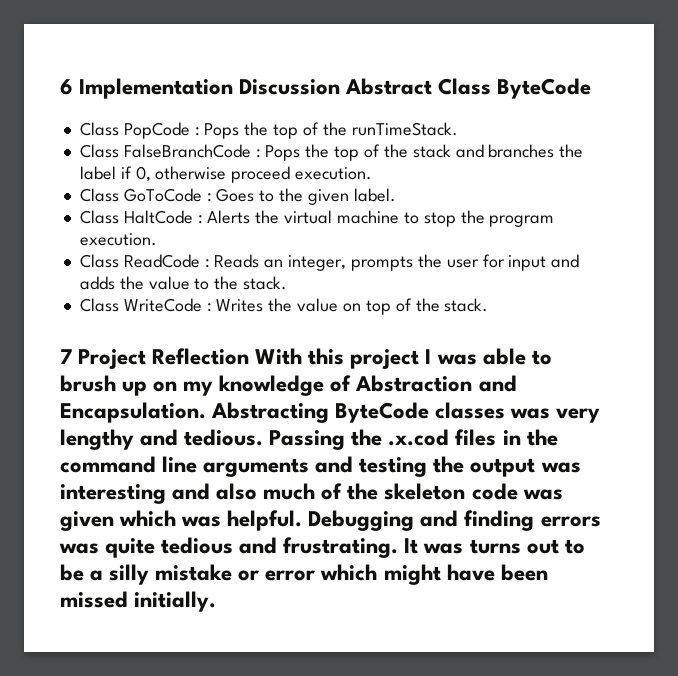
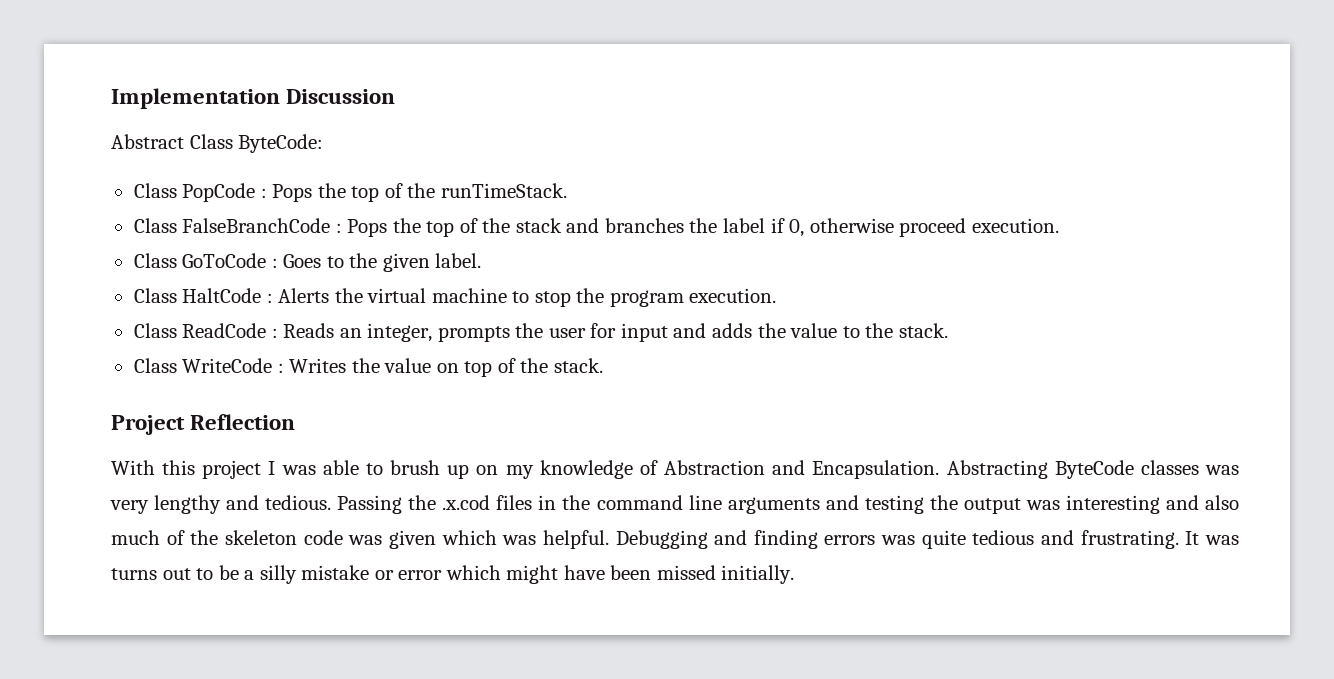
- 6 Implementation Discussion Abstract Class ByteCode
+ Implementation Discussion
+ Abstract Class ByteCode:
- 7 Project Reflection With this project I was able to brush up on my knowledge of Abstraction and Encapsulation.
+ Project Reflection
+ With this project I was able to brush up on my knowledge of Abstraction and Encapsulation.

